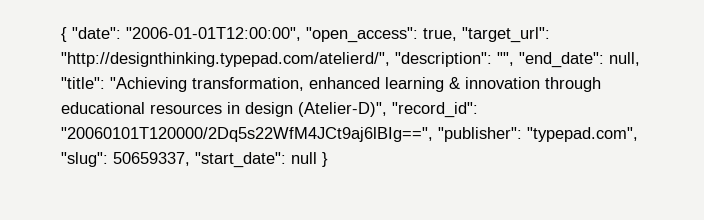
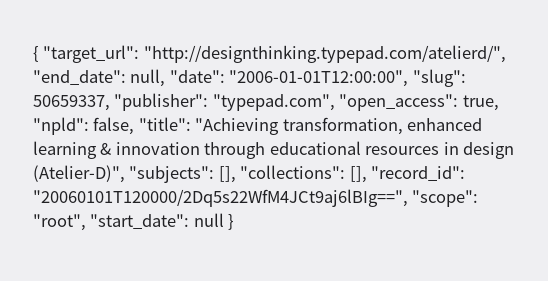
- { "date": "2006-01-01T12:00:00", "open_access": true, "target_url": "http://designthinking.typepad.com/atelierd/", "description": "", "end_date": null, "title": "Achieving transformation, enhanced learning & innovation through educational resources in design (Atelier-D)", "record_id": "20060101T120000/2Dq5s22WfM4JCt9aj6lBIg==", "publisher": "typepad.com", "slug": 50659337, "start_date": null }
+ { "target_url": "http://designthinking.typepad.com/atelierd/", "end_date": null, "date": "2006-01-01T12:00:00", "slug": 50659337, "publisher": "typepad.com", "open_access": true, "npld": false, "title": "Achieving transformation, enhanced learning & innovation through educational resources in design (Atelier-D)", "subjects": [], "collections": [], "record_id": "20060101T120000/2Dq5s22WfM4JCt9aj6lBIg==", "scope": "root", "start_date": null }

